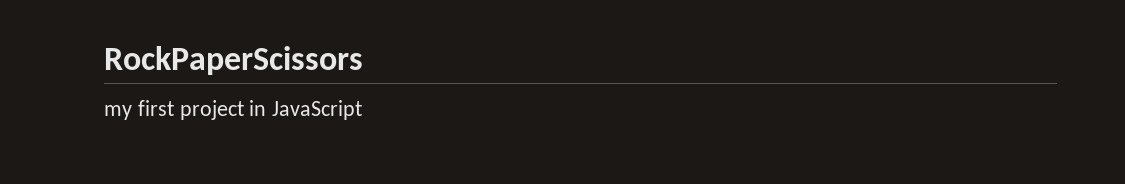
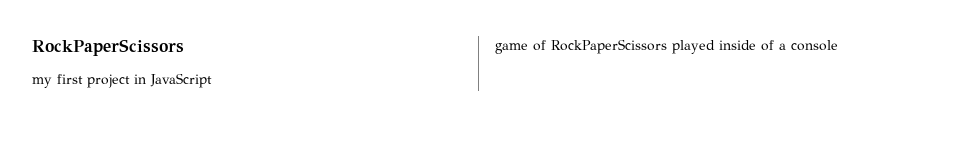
+ game of RockPaperScissors played inside of a console

